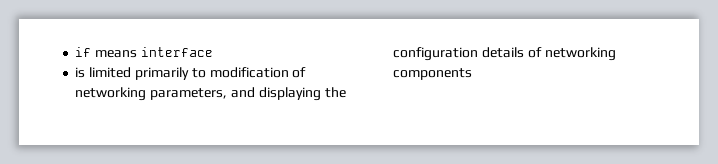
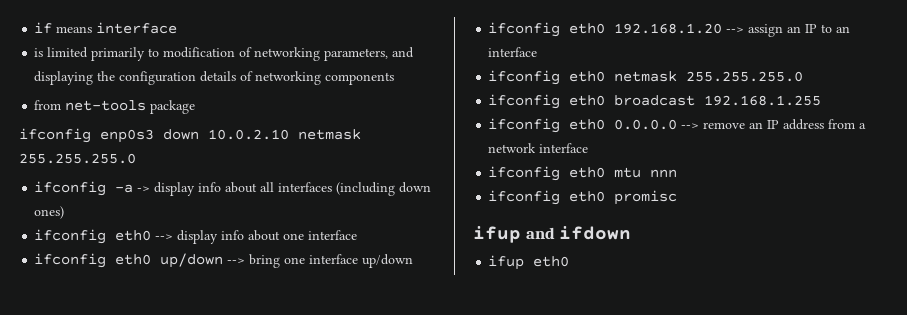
+ from net-tools package
+ ifconfig enp0s3 down 10.0.2.10 netmask 255.255.255.0
+ ifconfig -a -> display info about all interfaces (including down ones)
+ ifconfig eth0 --> display info about one interface
+ ifconfig eth0 up/down --> bring one interface up/down
+ ifconfig eth0 192.168.1.20 --> assign an IP to an interface
+ ifconfig eth0 netmask 255.255.255.0
+ ifconfig eth0 broadcast 192.168.1.255
+ ifconfig eth0 0.0.0.0 --> remove an IP address from a network interface
+ ifconfig eth0 mtu nnn
+ ifconfig eth0 promisc
+ ifup and ifdown
+ ifup eth0

